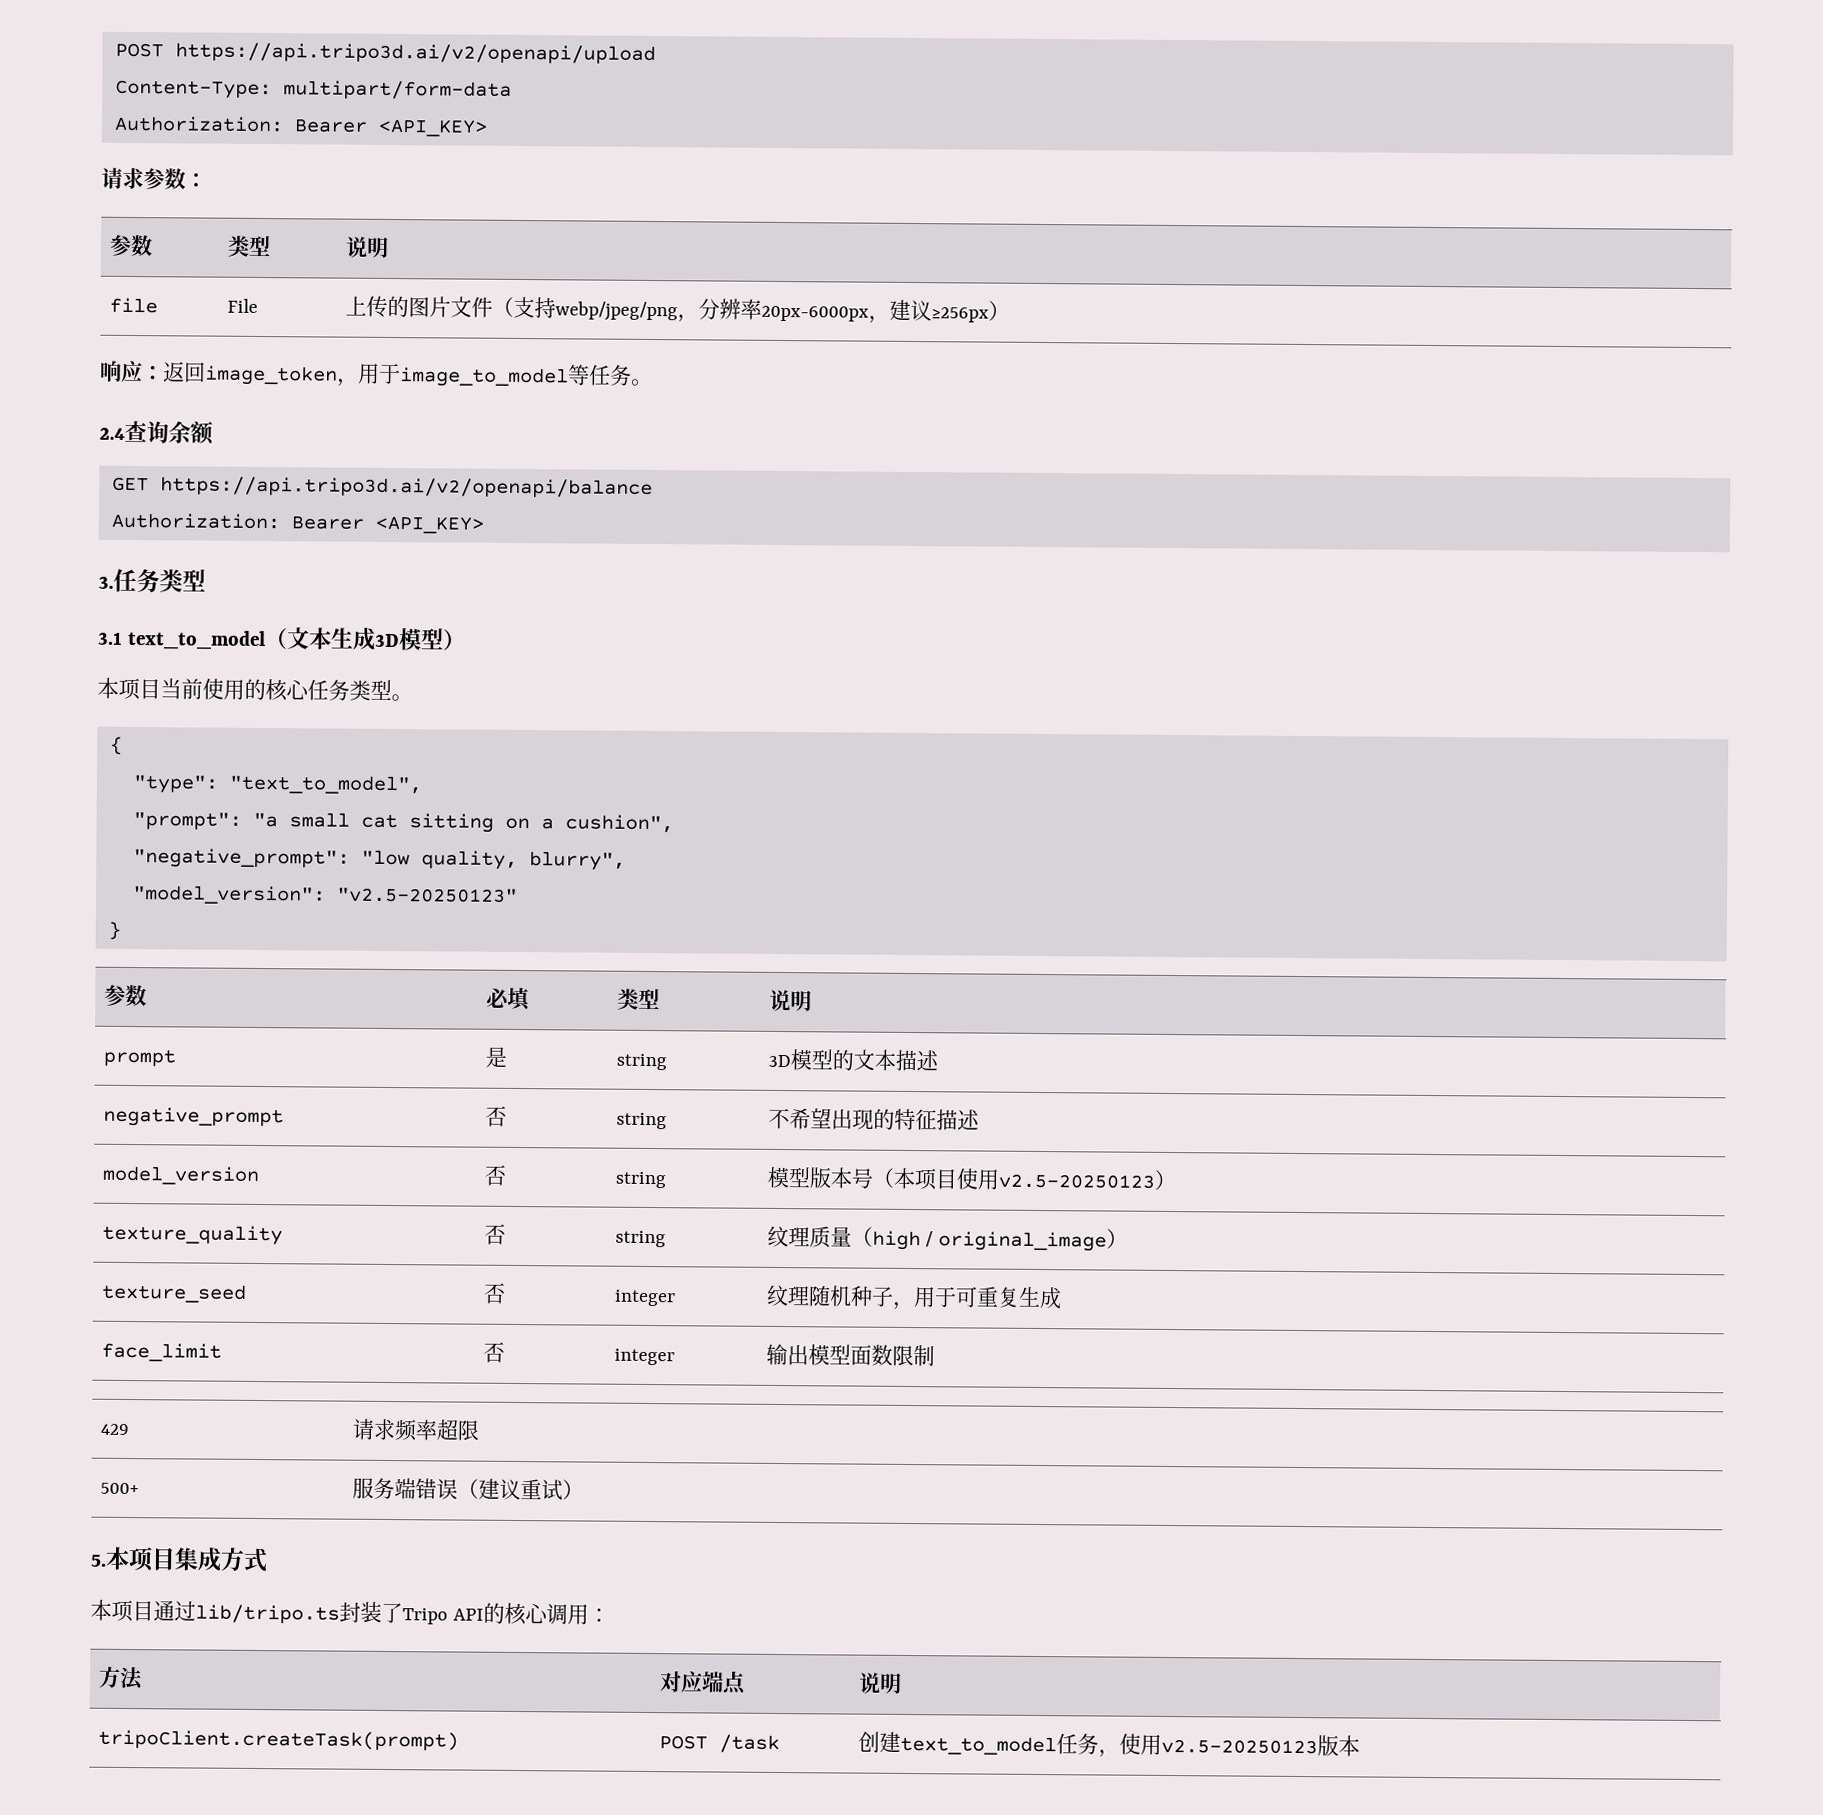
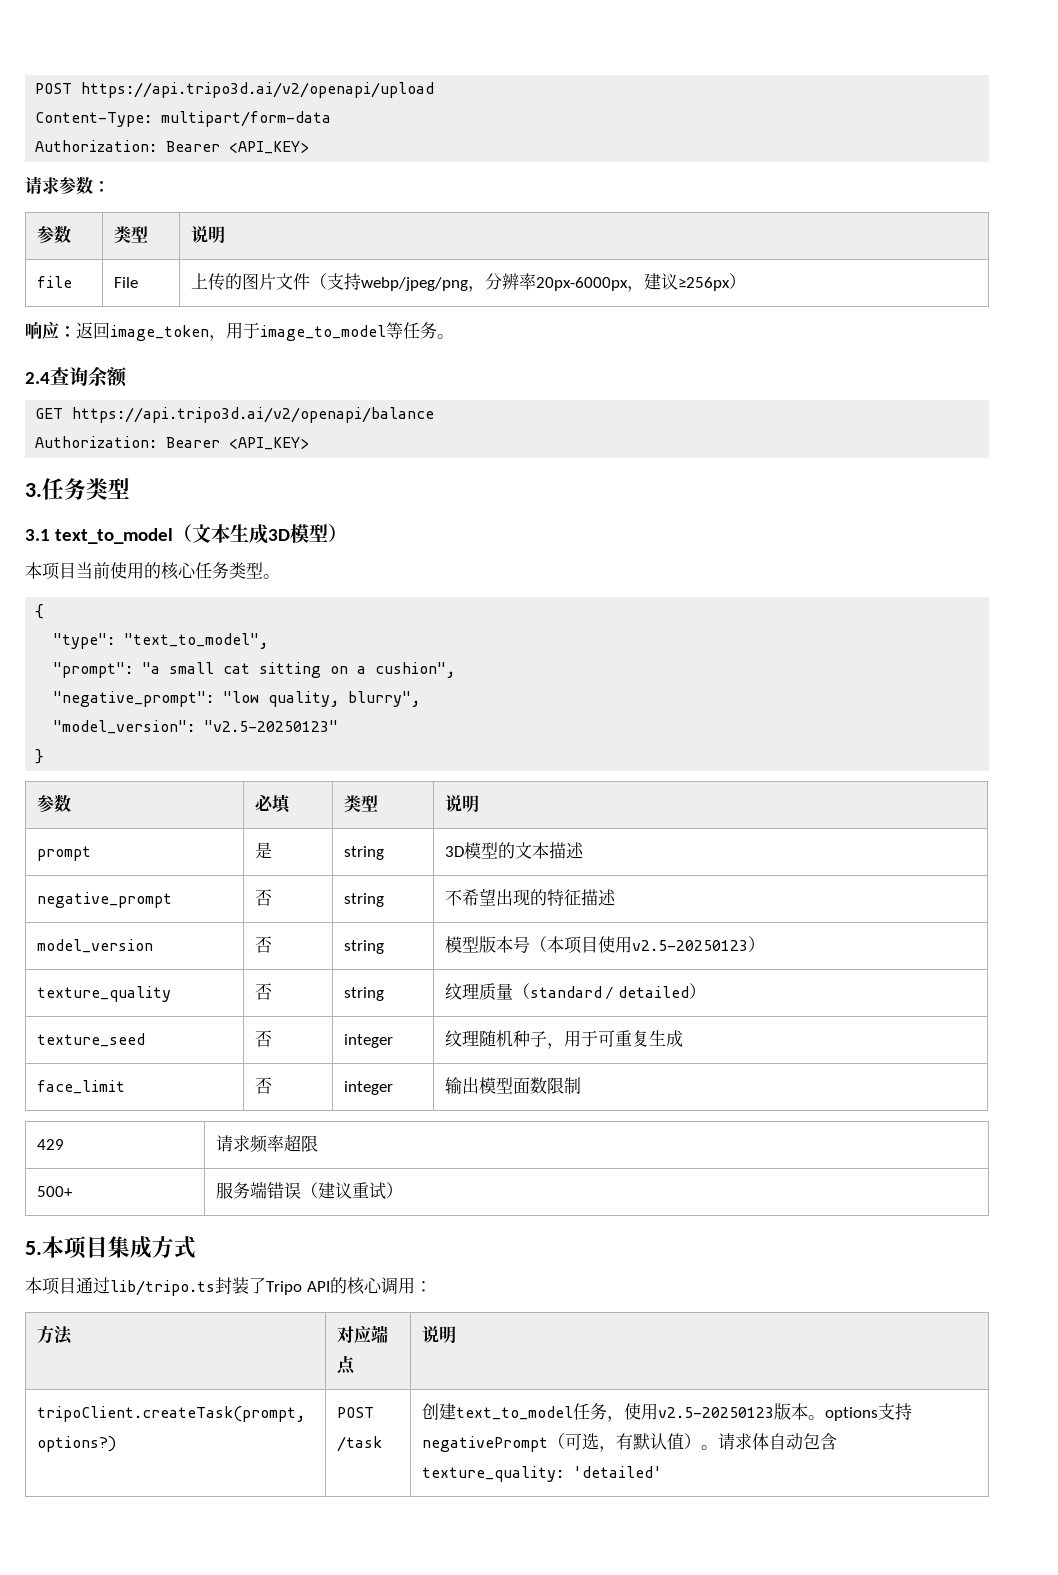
- texture_quality | 否 | string | 纹理质量（high / original_image）
+ texture_quality | 否 | string | 纹理质量（standard / detailed）
- tripoClient.createTask(prompt) | POST /task | 创建text_to_model任务，使用v2.5-20250123版本
+ tripoClient.createTask(prompt, options?) | POST /task | 创建text_to_model任务，使用v2.5-20250123版本。options支持negativePrompt（可选，有默认值）。请求体自动包含texture_quality: 'detailed'

